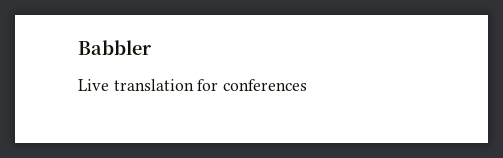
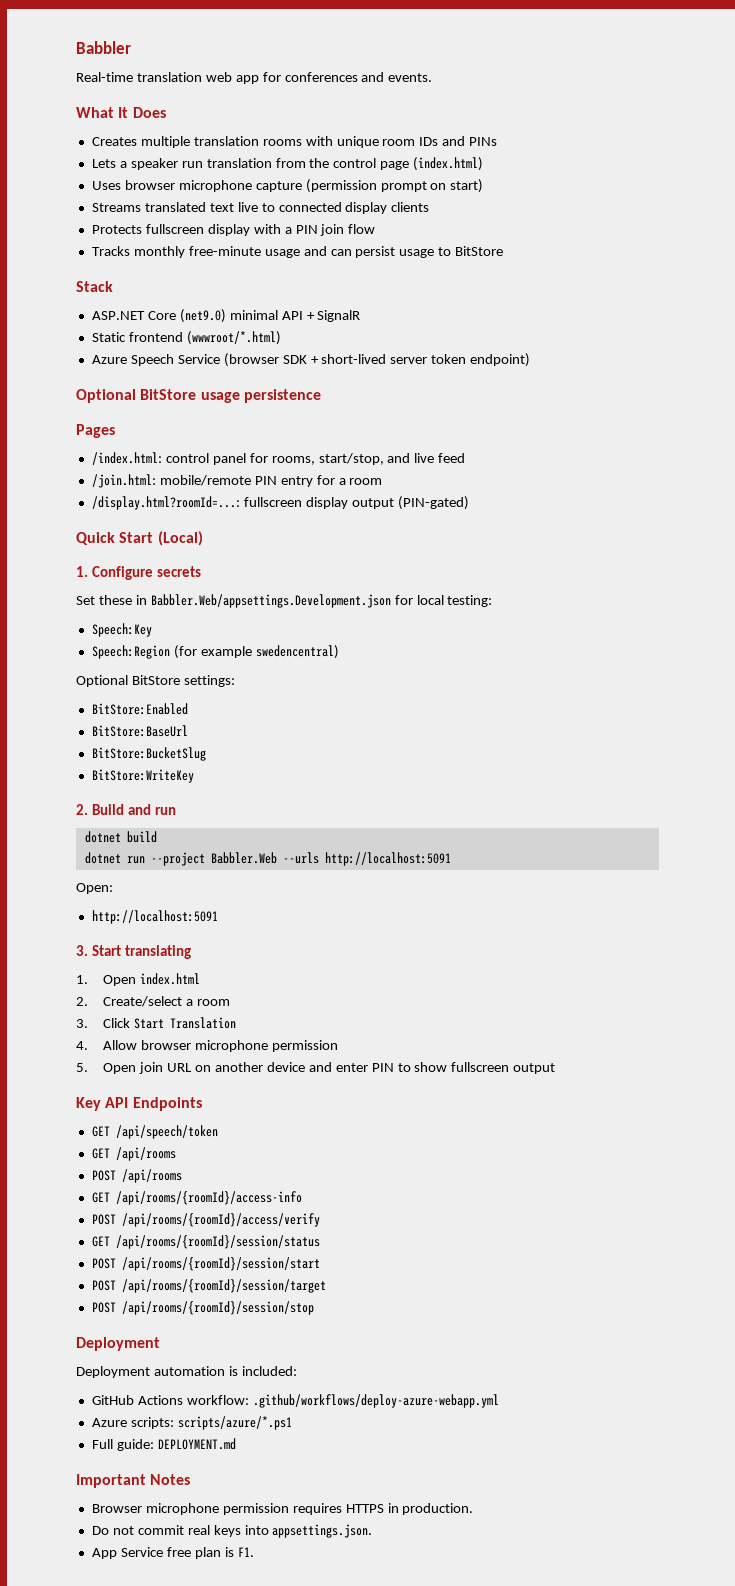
- Live translation for conferences
+ Real-time translation web app for conferences and events.
+ What It Does
+ Creates multiple translation rooms with unique room IDs and PINs
+ Lets a speaker run translation from the control page (index.html)
+ Uses browser microphone capture (permission prompt on start)
+ Streams translated text live to connected display clients
+ Protects fullscreen display with a PIN join flow
+ Tracks monthly free-minute usage and can persist usage to BitStore
+ Stack
+ ASP.NET Core (net9.0) minimal API + SignalR
+ Static frontend (wwwroot/*.html)
+ Azure Speech Service (browser SDK + short-lived server token endpoint)
+ Optional BitStore usage persistence
+ Pages
+ /index.html: control panel for rooms, start/stop, and live feed
+ /join.html: mobile/remote PIN entry for a room
+ /display.html?roomId=...: fullscreen display output (PIN-gated)
+ Quick Start (Local)
+ 1. Configure secrets
+ Set these in Babbler.Web/appsettings.Development.json for local testing:
+ Speech:Key
+ Speech:Region (for example swedencentral)
+ Optional BitStore settings:
+ BitStore:Enabled
+ BitStore:BaseUrl
+ BitStore:BucketSlug
+ BitStore:WriteKey
+ 2. Build and run
+ dotnet build
+ dotnet run --project Babbler.Web --urls http://localhost:5091
+ Open:
+ http://localhost:5091
+ 3. Start translating
+ 1. Open index.html
+ 2. Create/select a room
+ 3. Click Start Translation
+ 4. Allow browser microphone permission
+ 5. Open join URL on another device and enter PIN to show fullscreen output
+ Key API Endpoints
+ GET /api/speech/token
+ GET /api/rooms
+ POST /api/rooms
+ GET /api/rooms/{roomId}/access-info
+ POST /api/rooms/{roomId}/access/verify
+ GET /api/rooms/{roomId}/session/status
+ POST /api/rooms/{roomId}/session/start
+ POST /api/rooms/{roomId}/session/target
+ POST /api/rooms/{roomId}/session/stop
+ Deployment
+ Deployment automation is included:
+ GitHub Actions workflow: .github/workflows/deploy-azure-webapp.yml
+ Azure scripts: scripts/azure/*.ps1
+ Full guide: DEPLOYMENT.md
+ Important Notes
+ Browser microphone permission requires HTTPS in production.
+ Do not commit real keys into appsettings.json.
+ App Service free plan is F1.

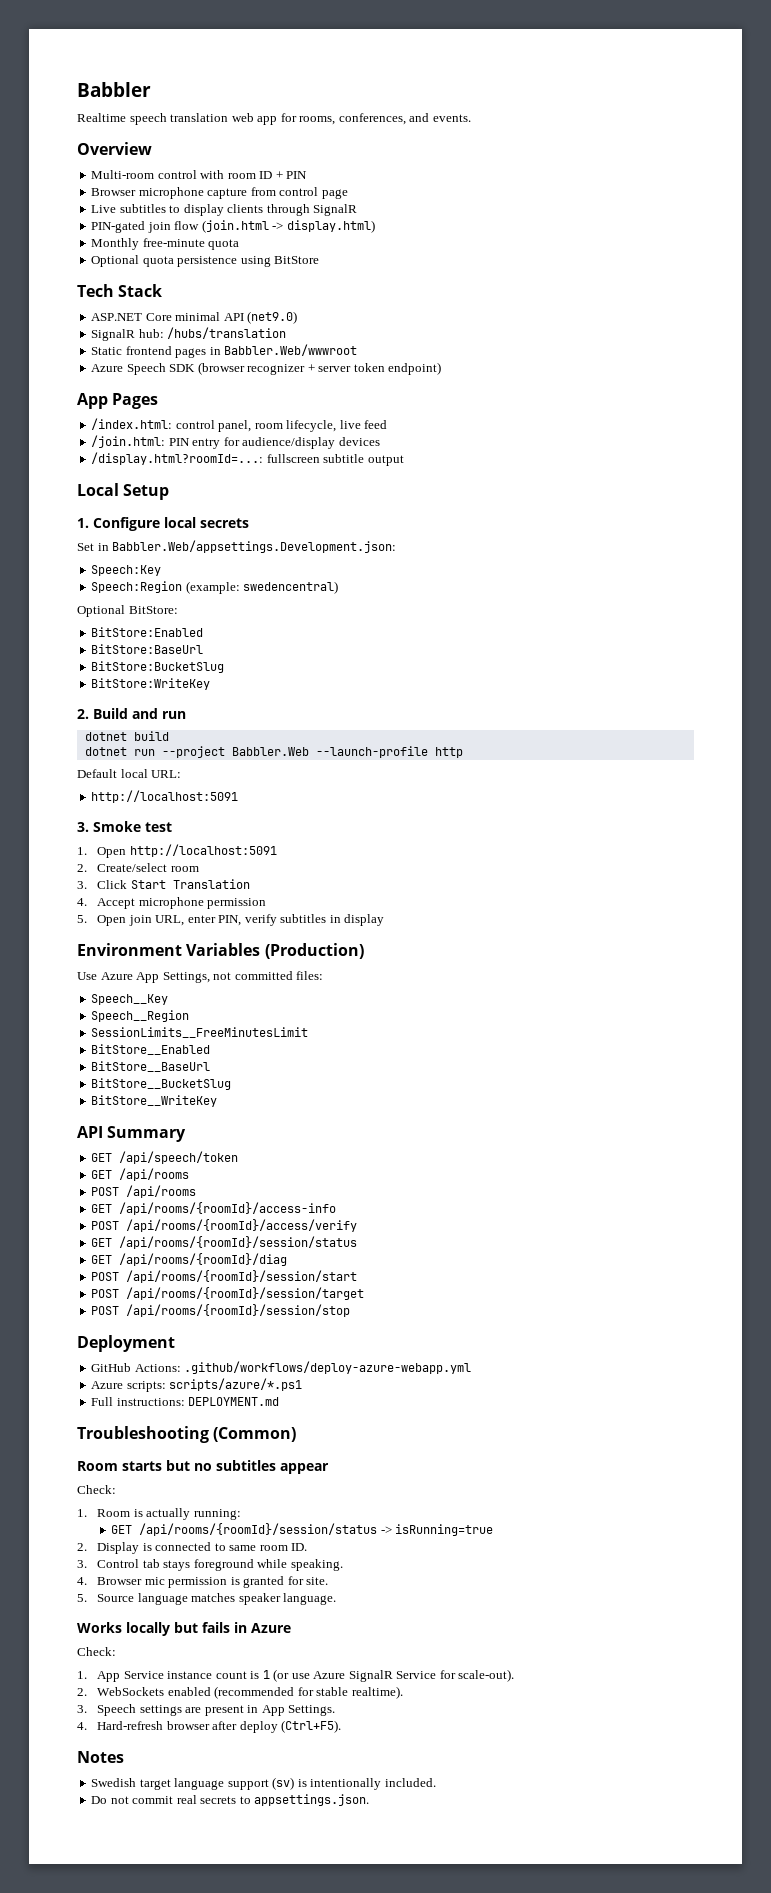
- Real-time translation web app for conferences and events.
+ Realtime speech translation web app for rooms, conferences, and events.
- What It Does
- Creates multiple translation rooms with unique room IDs and PINs
- Lets a speaker run translation from the control page (index.html)
- Uses browser microphone capture (permission prompt on start)
- Streams translated text live to connected display clients
- Protects fullscreen display with a PIN join flow
- Tracks monthly free-minute usage and can persist usage to BitStore
+ Overview
+ Multi-room control with room ID + PIN
+ Browser microphone capture from control page
+ Live subtitles to display clients through SignalR
+ PIN-gated join flow (join.html -> display.html)
+ Monthly free-minute quota
+ Optional quota persistence using BitStore
- Stack
+ Tech Stack
- ASP.NET Core (net9.0) minimal API + SignalR
+ ASP.NET Core minimal API (net9.0)
+ SignalR hub: /hubs/translation
- Static frontend (wwwroot/*.html)
+ Static frontend pages in Babbler.Web/wwwroot
- Azure Speech Service (browser SDK + short-lived server token endpoint)
+ Azure Speech SDK (browser recognizer + server token endpoint)
- Optional BitStore usage persistence
- Pages
+ App Pages
- /index.html: control panel for rooms, start/stop, and live feed
+ /index.html: control panel, room lifecycle, live feed
- /join.html: mobile/remote PIN entry for a room
+ /join.html: PIN entry for audience/display devices
- /display.html?roomId=...: fullscreen display output (PIN-gated)
- Quick Start (Local)
+ /display.html?roomId=...: fullscreen subtitle output
+ Local Setup
- 1. Configure secrets
+ 1. Configure local secrets
- Set these in Babbler.Web/appsettings.Development.json for local testing:
+ Set in Babbler.Web/appsettings.Development.json:
- Speech:Region (for example swedencentral)
+ Speech:Region (example: swedencentral)
- Optional BitStore settings:
+ Optional BitStore:
- dotnet run --project Babbler.Web --urls http://localhost:5091
- Open:
+ dotnet run --project Babbler.Web --launch-profile http
+ Default local URL:
- 3. Start translating
+ 3. Smoke test
- 1. Open index.html
+ 1. Open http://localhost:5091
- 2. Create/select a room
+ 2. Create/select room
- 4. Allow browser microphone permission
+ 4. Accept microphone permission
- 5. Open join URL on another device and enter PIN to show fullscreen output
- Key API Endpoints
+ 5. Open join URL, enter PIN, verify subtitles in display
+ Environment Variables (Production)
+ Use Azure App Settings, not committed files:
+ Speech__Key
+ Speech__Region
+ SessionLimits__FreeMinutesLimit
+ BitStore__Enabled
+ BitStore__BaseUrl
+ BitStore__BucketSlug
+ BitStore__WriteKey
+ API Summary
+ GET /api/rooms/{roomId}/diag
- Deployment automation is included:
- GitHub Actions workflow: .github/workflows/deploy-azure-webapp.yml
+ GitHub Actions: .github/workflows/deploy-azure-webapp.yml
- Full guide: DEPLOYMENT.md
+ Full instructions: DEPLOYMENT.md
- Important Notes
- Browser microphone permission requires HTTPS in production.
+ Troubleshooting (Common)
+ Room starts but no subtitles appear
+ Check:
+ 1. Room is actually running:
+ GET /api/rooms/{roomId}/session/status -> isRunning=true
+ 2. Display is connected to same room ID.
+ 3. Control tab stays foreground while speaking.
+ 4. Browser mic permission is granted for site.
+ 5. Source language matches speaker language.
+ Works locally but fails in Azure
+ Check:
+ 1. App Service instance count is 1 (or use Azure SignalR Service for scale-out).
+ 2. WebSockets enabled (recommended for stable realtime).
+ 3. Speech settings are present in App Settings.
+ 4. Hard-refresh browser after deploy (Ctrl+F5).
+ Notes
+ Swedish target language support (sv) is intentionally included.
- Do not commit real keys into appsettings.json.
+ Do not commit real secrets to appsettings.json.
- App Service free plan is F1.

